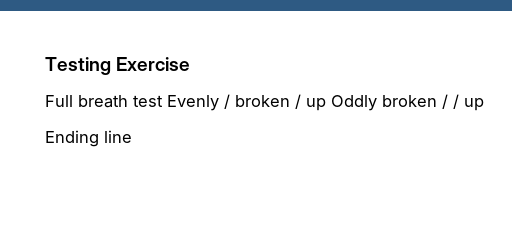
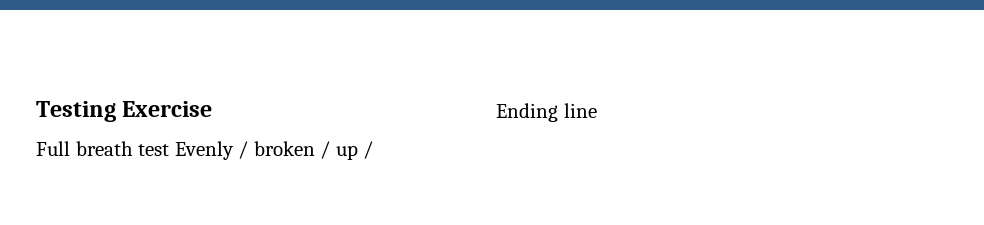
- Full breath test Evenly / broken / up Oddly broken / / up
+ Full breath test Evenly / broken / up /

